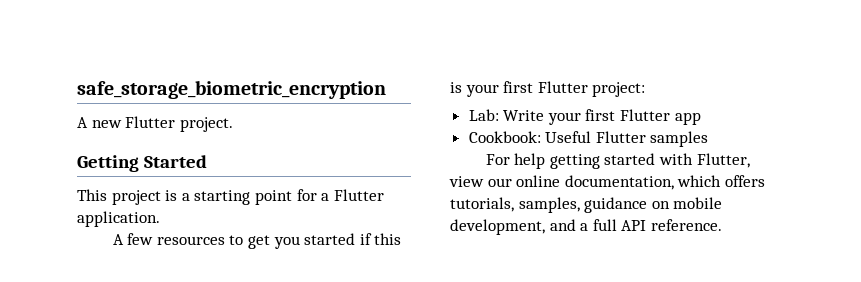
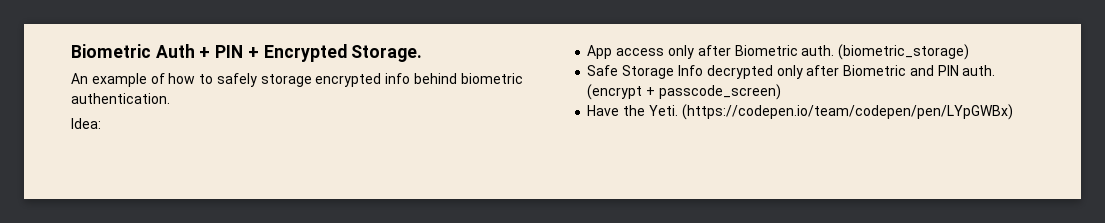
- safe_storage_biometric_encryption
- A new Flutter project.
- Getting Started
- This project is a starting point for a Flutter application.
- A few resources to get you started if this is your first Flutter project:
- Lab: Write your first Flutter app
- Cookbook: Useful Flutter samples
- For help getting started with Flutter, view our online documentation, which offers tutorials, samples, guidance on mobile development, and a full API reference.
+ Biometric Auth + PIN + Encrypted Storage.
+ An example of how to safely storage encrypted info behind biometric authentication.
+ Idea:
+ App access only after Biometric auth. (biometric_storage)
+ Safe Storage Info decrypted only after Biometric and PIN auth. (encrypt + passcode_screen)
+ Have the Yeti. (https://codepen.io/team/codepen/pen/LYpGWBx)

